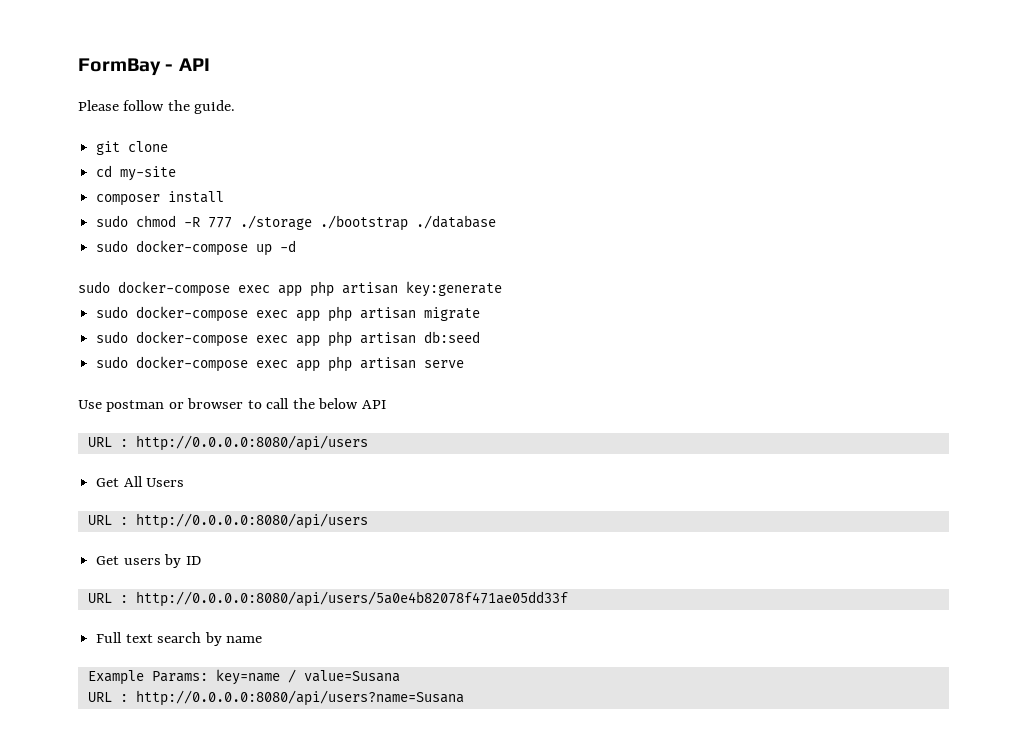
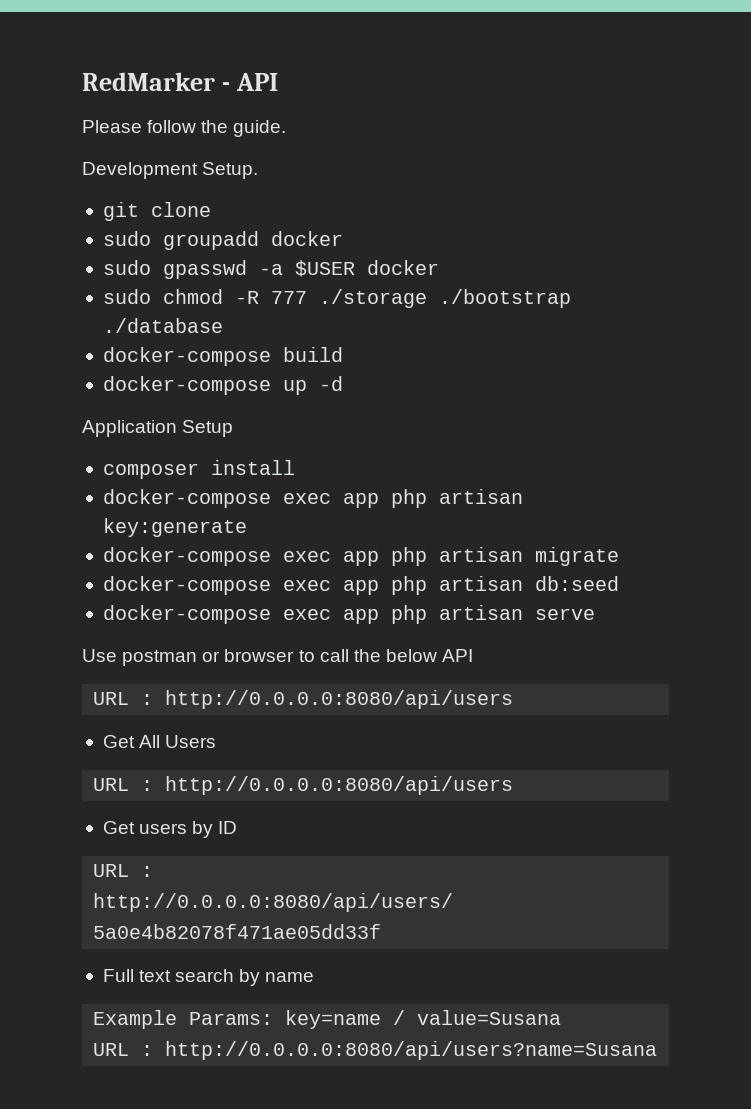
- FormBay - API
+ RedMarker - API
+ Development Setup.
- cd my-site
- composer install
+ sudo groupadd docker
+ sudo gpasswd -a $USER docker
- sudo docker-compose up -d
+ docker-compose build
+ docker-compose up -d
- sudo docker-compose exec app php artisan key:generate
+ Application Setup
+ composer install
+ docker-compose exec app php artisan key:generate
- sudo docker-compose exec app php artisan migrate
+ docker-compose exec app php artisan migrate
- sudo docker-compose exec app php artisan db:seed
+ docker-compose exec app php artisan db:seed
- sudo docker-compose exec app php artisan serve
+ docker-compose exec app php artisan serve

